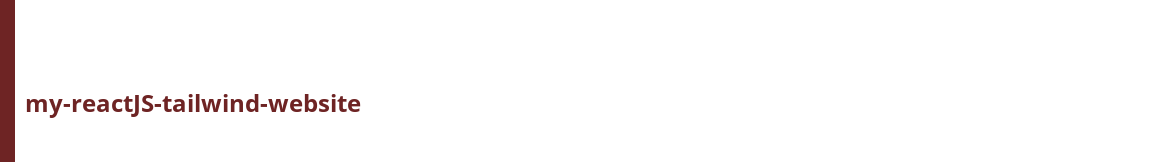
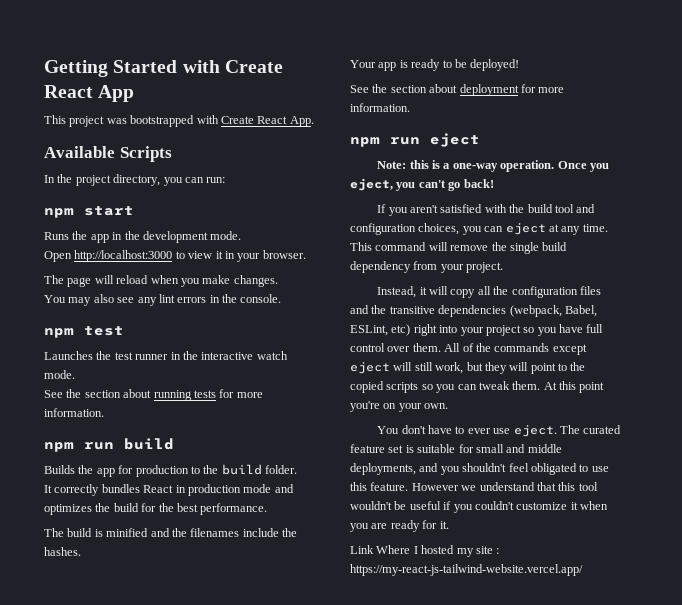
- my-reactJS-tailwind-website
+ Getting Started with Create React App
+ This project was bootstrapped with Create React App.
+ Available Scripts
+ In the project directory, you can run:
+ npm start
+ Runs the app in the development mode.
+ Open http://localhost:3000 to view it in your browser.
+ The page will reload when you make changes.
+ You may also see any lint errors in the console.
+ npm test
+ Launches the test runner in the interactive watch mode.
+ See the section about running tests for more information.
+ npm run build
+ Builds the app for production to the build folder.
+ It correctly bundles React in production mode and optimizes the build for the best performance.
+ The build is minified and the filenames include the hashes.
+ Your app is ready to be deployed!
+ See the section about deployment for more information.
+ npm run eject
+ Note: this is a one-way operation. Once you eject, you can't go back!
+ If you aren't satisfied with the build tool and configuration choices, you can eject at any time. This command will remove the single build dependency from your project.
+ Instead, it will copy all the configuration files and the transitive dependencies (webpack, Babel, ESLint, etc) right into your project so you have full control over them. All of the commands except eject will still work, but they will point to the copied scripts so you can tweak them. At this point you're on your own.
+ You don't have to ever use eject. The curated feature set is suitable for small and middle deployments, and you shouldn't feel obligated to use this feature. However we understand that this tool wouldn't be useful if you couldn't customize it when you are ready for it.
+ Link Where I hosted my site : https://my-react-js-tailwind-website.vercel.app/

